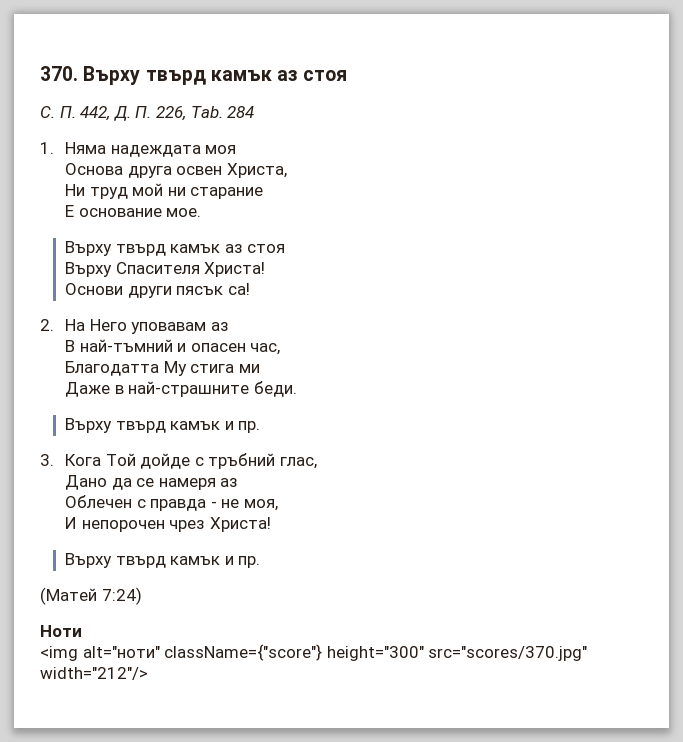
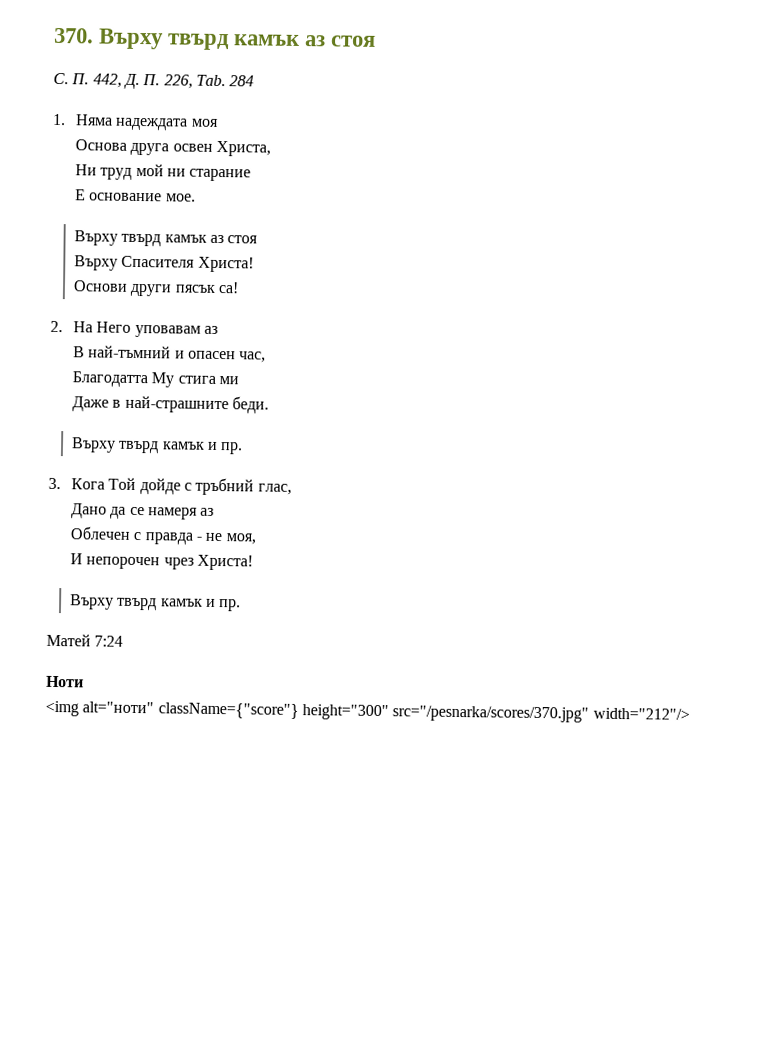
- (Матей 7:24)
+ Матей 7:24
- <img alt="ноти" className={"score"} height="300" src="scores/370.jpg" width="212"/>
+ <img alt="ноти" className={"score"} height="300" src="/pesnarka/scores/370.jpg" width="212"/>

